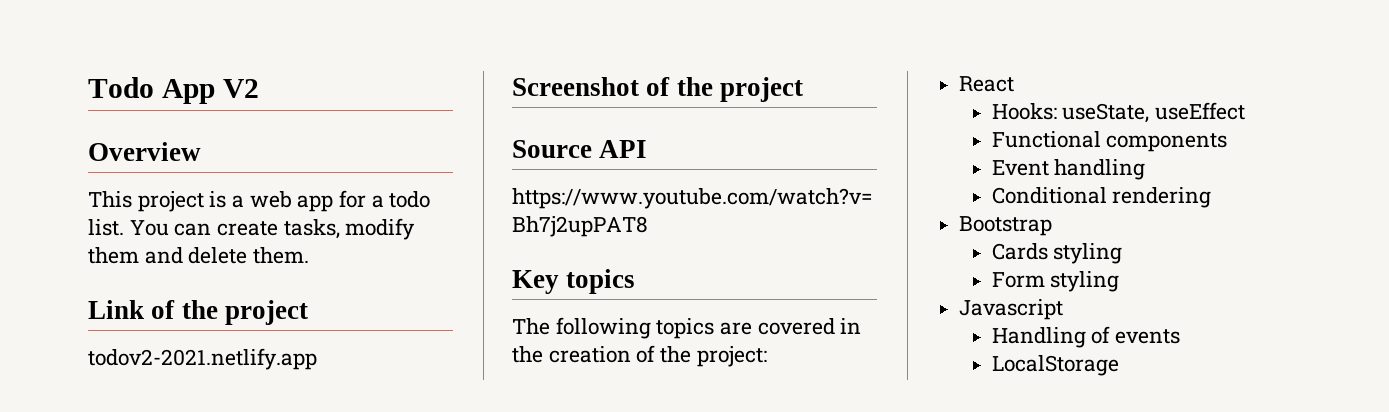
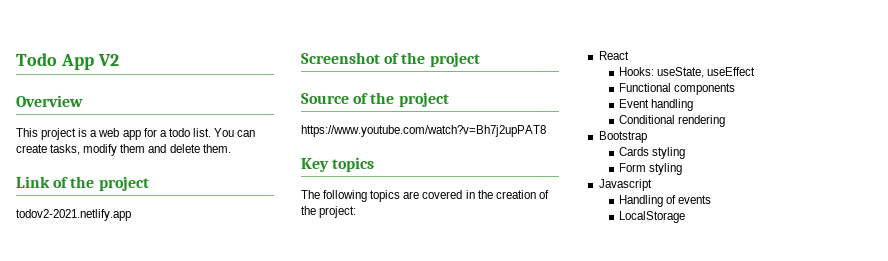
- Source API
+ Source of the project

